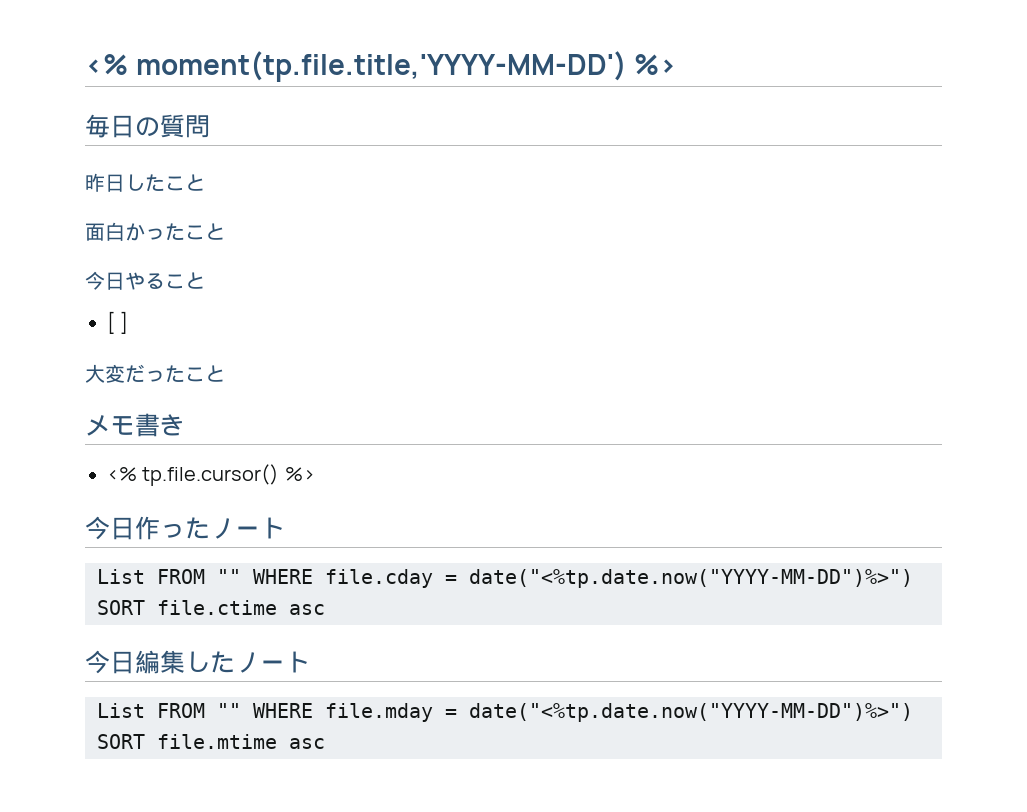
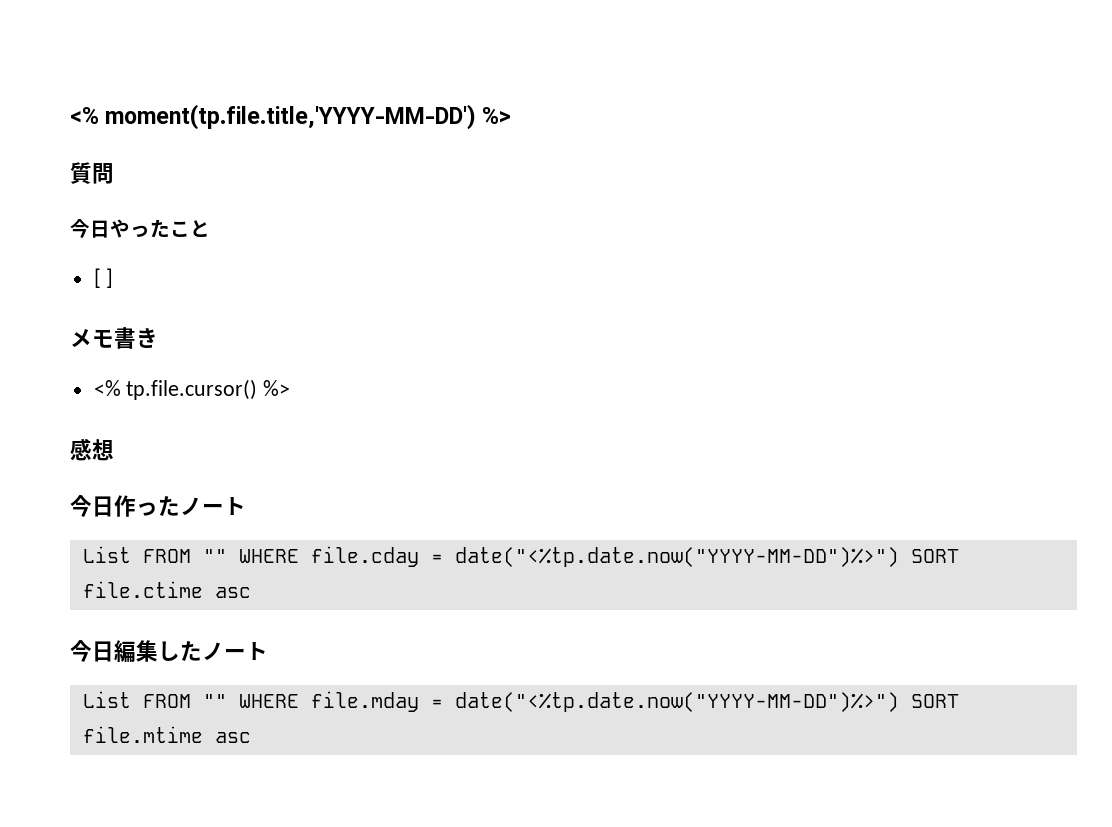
- 毎日の質問
+ 質問
- 昨日したこと
- 面白かったこと
- 今日やること
+ 今日やったこと
- 大変だったこと
+ 感想

